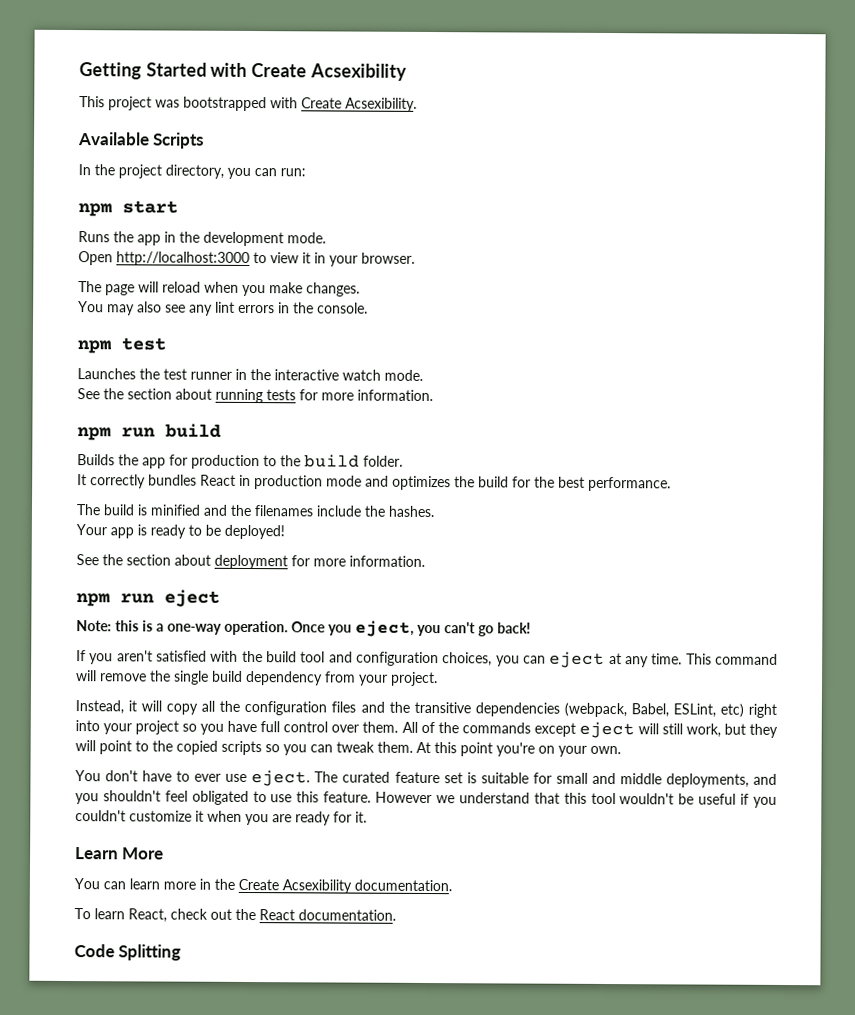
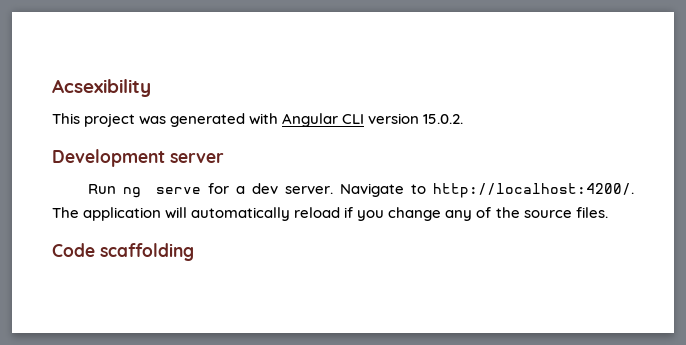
- Getting Started with Create Acsexibility
+ Acsexibility
- This project was bootstrapped with Create Acsexibility.
- Available Scripts
- In the project directory, you can run:
- npm start
- Runs the app in the development mode.
- Open http://localhost:3000 to view it in your browser.
- The page will reload when you make changes.
- You may also see any lint errors in the console.
- npm test
- Launches the test runner in the interactive watch mode.
- See the section about running tests for more information.
- npm run build
- Builds the app for production to the build folder.
- It correctly bundles React in production mode and optimizes the build for the best performance.
- The build is minified and the filenames include the hashes.
- Your app is ready to be deployed!
- See the section about deployment for more information.
- npm run eject
- Note: this is a one-way operation. Once you eject, you can't go back!
- If you aren't satisfied with the build tool and configuration choices, you can eject at any time. This command will remove the single build dependency from your project.
- Instead, it will copy all the configuration files and the transitive dependencies (webpack, Babel, ESLint, etc) right into your project so you have full control over them. All of the commands except eject will still work, but they will point to the copied scripts so you can tweak them. At this point you're on your own.
- You don't have to ever use eject. The curated feature set is suitable for small and middle deployments, and you shouldn't feel obligated to use this feature. However we understand that this tool wouldn't be useful if you couldn't customize it when you are ready for it.
- Learn More
- You can learn more in the Create Acsexibility documentation.
- To learn React, check out the React documentation.
+ This project was generated with Angular CLI version 15.0.2.
+ Development server
+ Run ng serve for a dev server. Navigate to http://localhost:4200/. The application will automatically reload if you change any of the source files.
- Code Splitting
+ Code scaffolding

